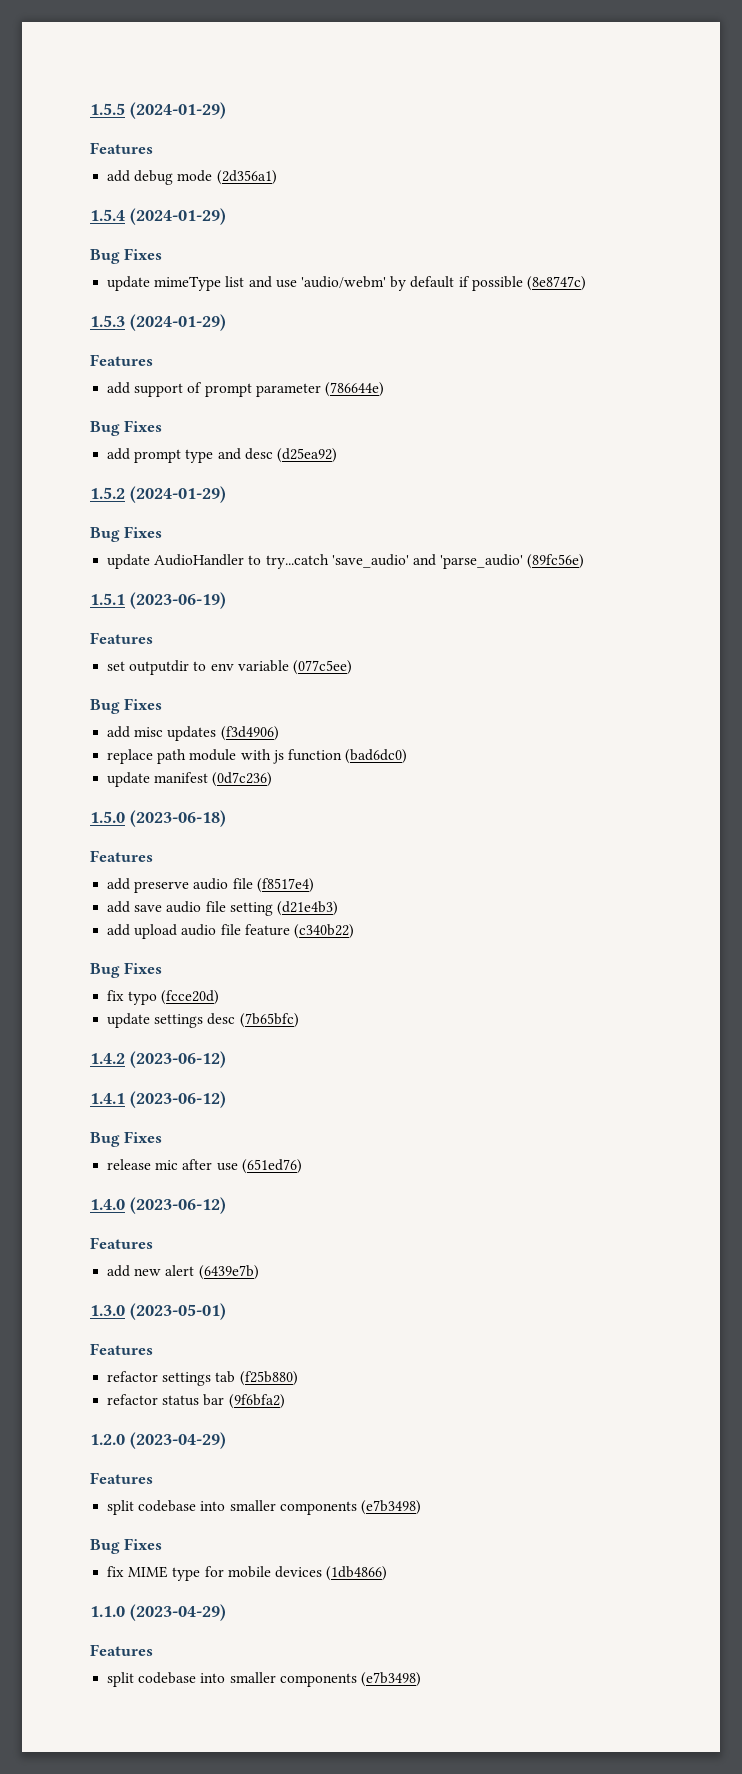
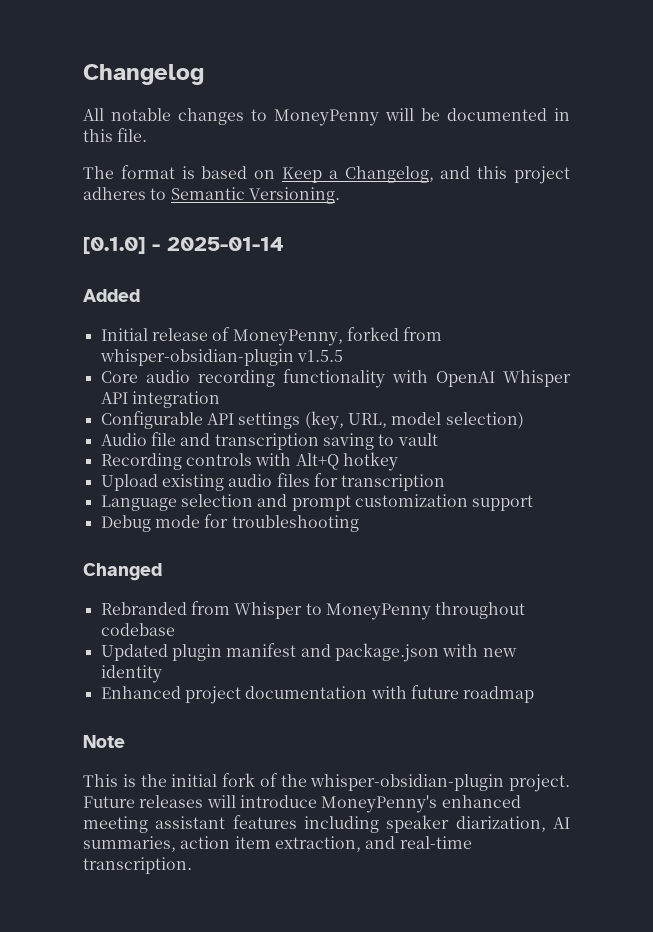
- 1.5.5 (2024-01-29)
- Features
- add debug mode (2d356a1)
- 1.5.4 (2024-01-29)
- Bug Fixes
- update mimeType list and use 'audio/webm' by default if possible (8e8747c)
- 1.5.3 (2024-01-29)
- Features
- add support of prompt parameter (786644e)
- Bug Fixes
- add prompt type and desc (d25ea92)
- 1.5.2 (2024-01-29)
- Bug Fixes
- update AudioHandler to try...catch 'save_audio' and 'parse_audio' (89fc56e)
- 1.5.1 (2023-06-19)
- Features
- set outputdir to env variable (077c5ee)
- Bug Fixes
- add misc updates (f3d4906)
- replace path module with js function (bad6dc0)
- update manifest (0d7c236)
- 1.5.0 (2023-06-18)
- Features
- add preserve audio file (f8517e4)
- add save audio file setting (d21e4b3)
- add upload audio file feature (c340b22)
- Bug Fixes
- fix typo (fcce20d)
- update settings desc (7b65bfc)
- 1.4.2 (2023-06-12)
- 1.4.1 (2023-06-12)
- Bug Fixes
- release mic after use (651ed76)
- 1.4.0 (2023-06-12)
- Features
- add new alert (6439e7b)
- 1.3.0 (2023-05-01)
- Features
- refactor settings tab (f25b880)
- refactor status bar (9f6bfa2)
- 1.2.0 (2023-04-29)
- Features
- split codebase into smaller components (e7b3498)
- Bug Fixes
- fix MIME type for mobile devices (1db4866)
- 1.1.0 (2023-04-29)
- Features
- split codebase into smaller components (e7b3498)
+ Changelog
+ All notable changes to MoneyPenny will be documented in this file.
+ The format is based on Keep a Changelog, and this project adheres to Semantic Versioning.
+ [0.1.0] - 2025-01-14
+ Added
+ Initial release of MoneyPenny, forked from whisper-obsidian-plugin v1.5.5
+ Core audio recording functionality with OpenAI Whisper API integration
+ Configurable API settings (key, URL, model selection)
+ Audio file and transcription saving to vault
+ Recording controls with Alt+Q hotkey
+ Upload existing audio files for transcription
+ Language selection and prompt customization support
+ Debug mode for troubleshooting
+ Changed
+ Rebranded from Whisper to MoneyPenny throughout codebase
+ Updated plugin manifest and package.json with new identity
+ Enhanced project documentation with future roadmap
+ Note
+ This is the initial fork of the whisper-obsidian-plugin project. Future releases will introduce MoneyPenny's enhanced meeting assistant features including speaker diarization, AI summaries, action item extraction, and real-time transcription.

